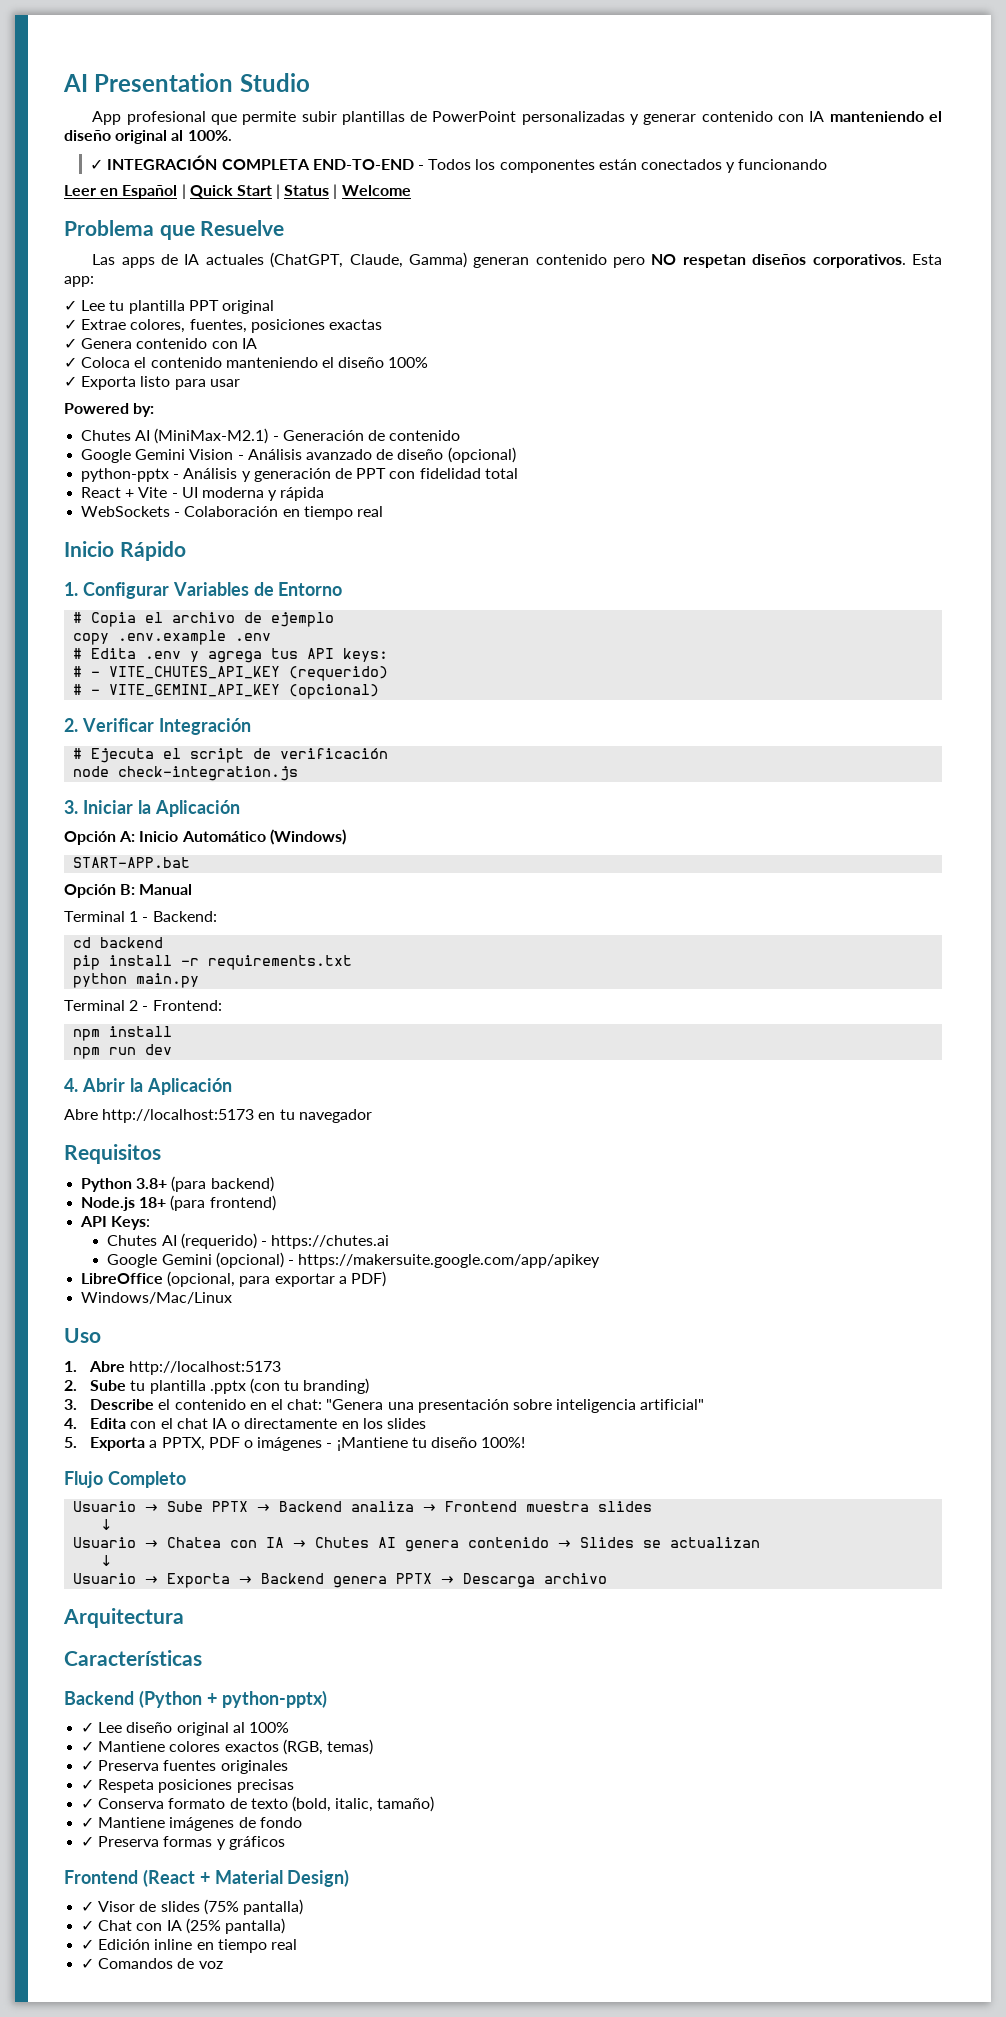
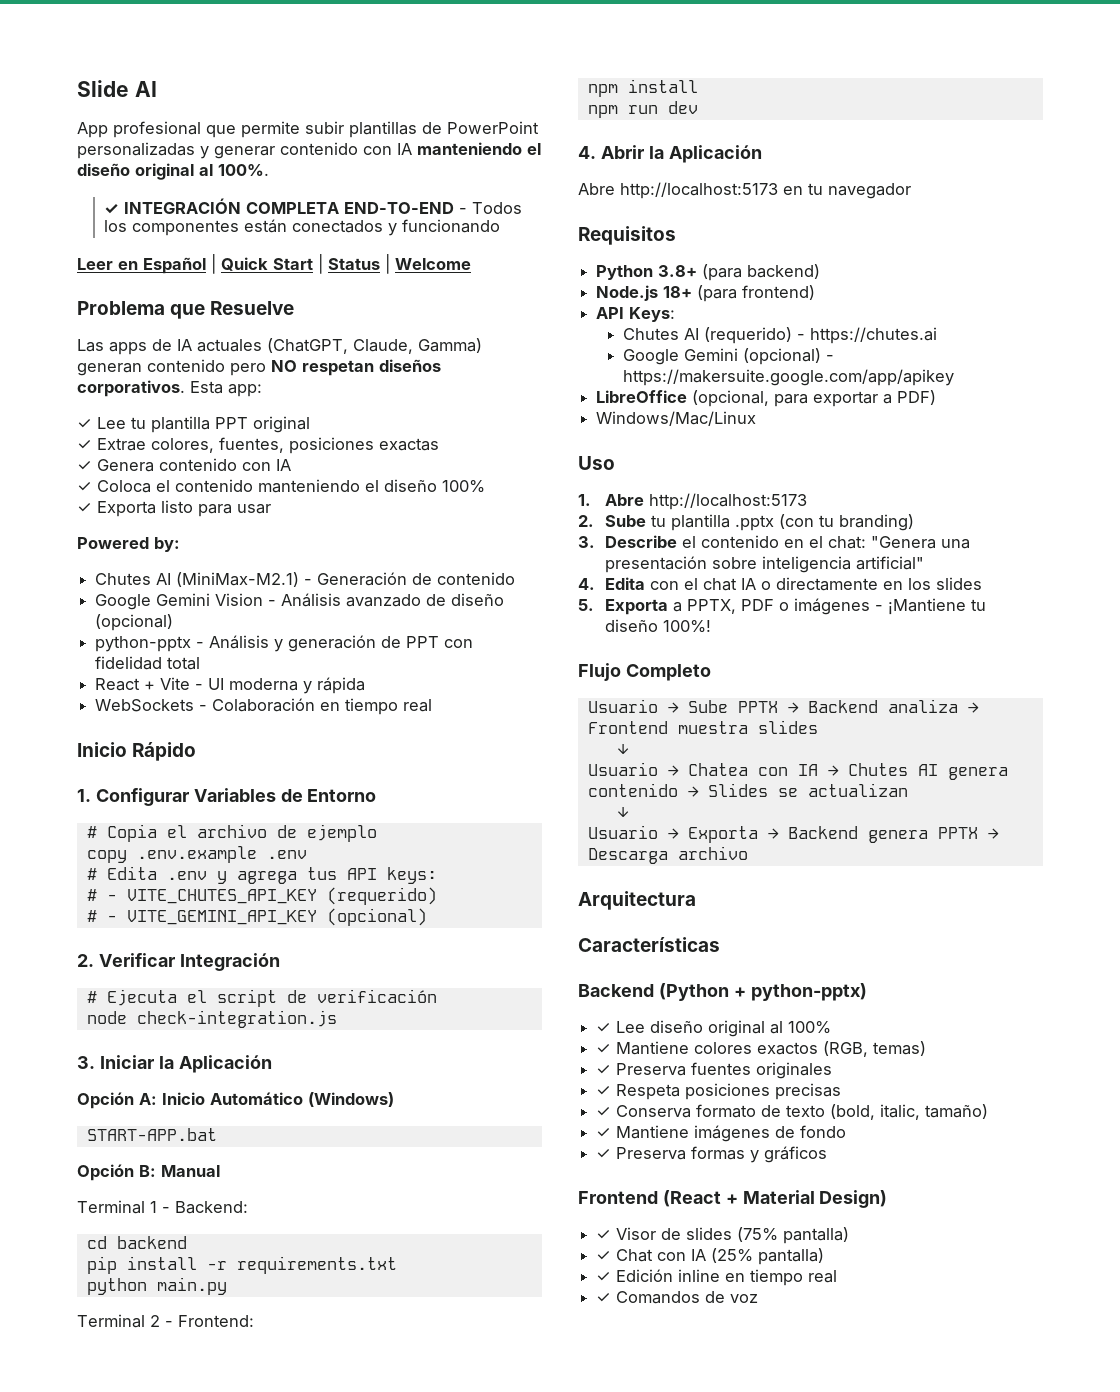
- AI Presentation Studio
+ Slide AI

